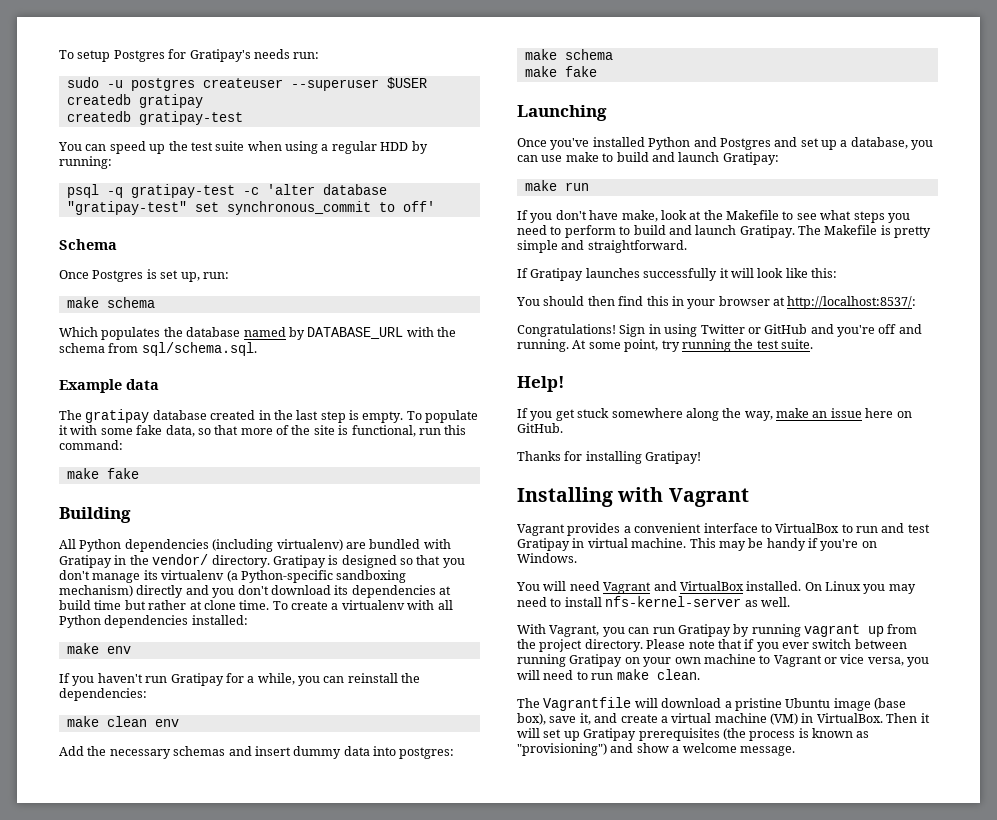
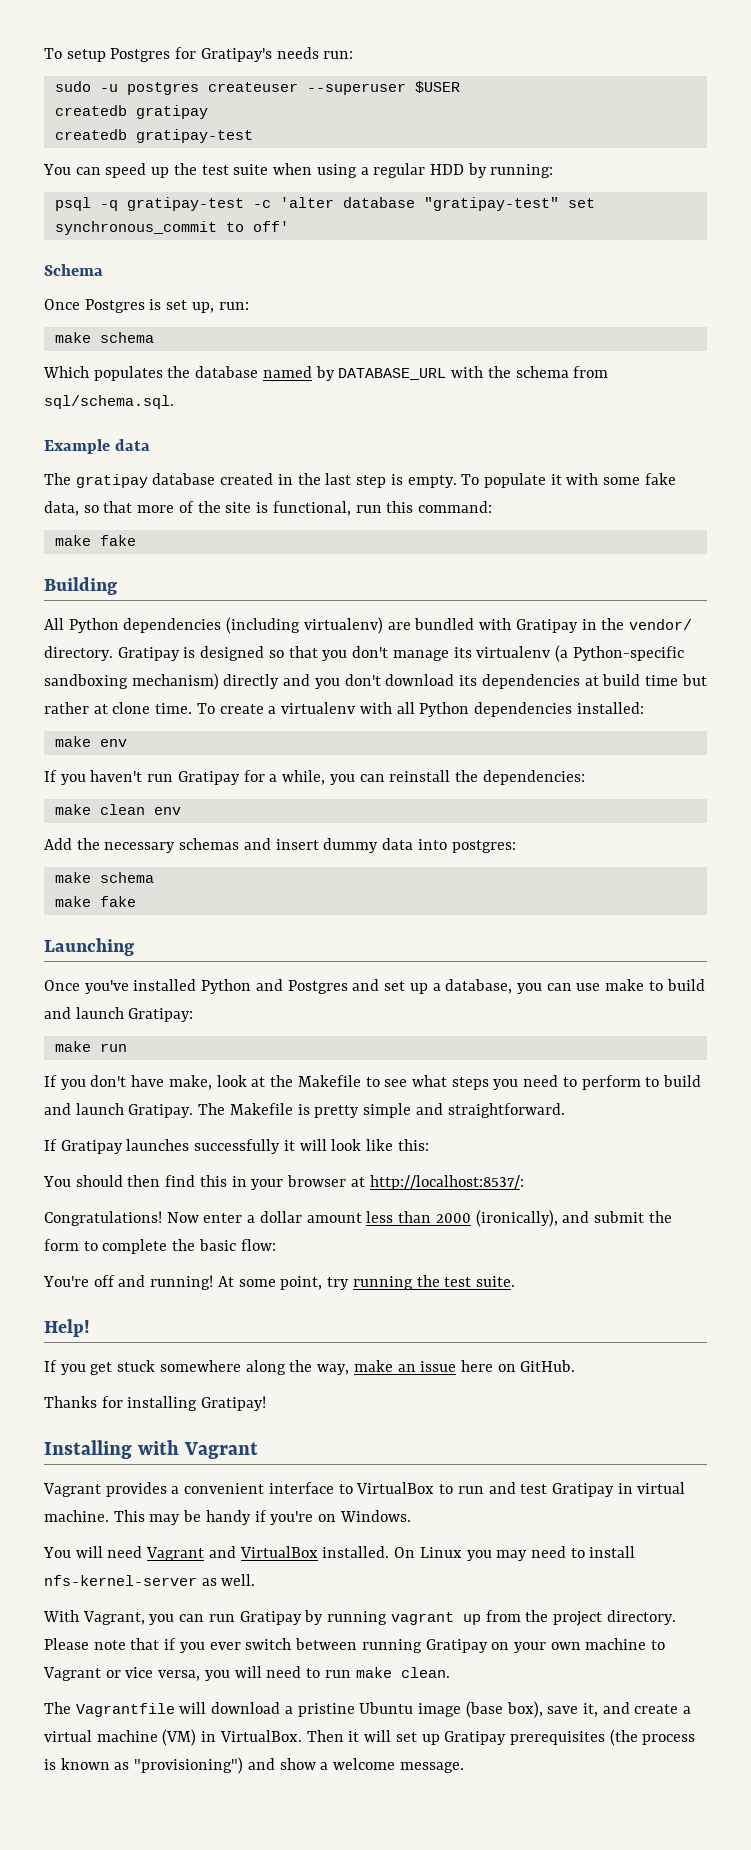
- Sign in using Twitter or GitHub and you're off and running.
+ Now enter a dollar amount less than 2000 (ironically), and submit the form to complete the basic flow:
+ You're off and running!

